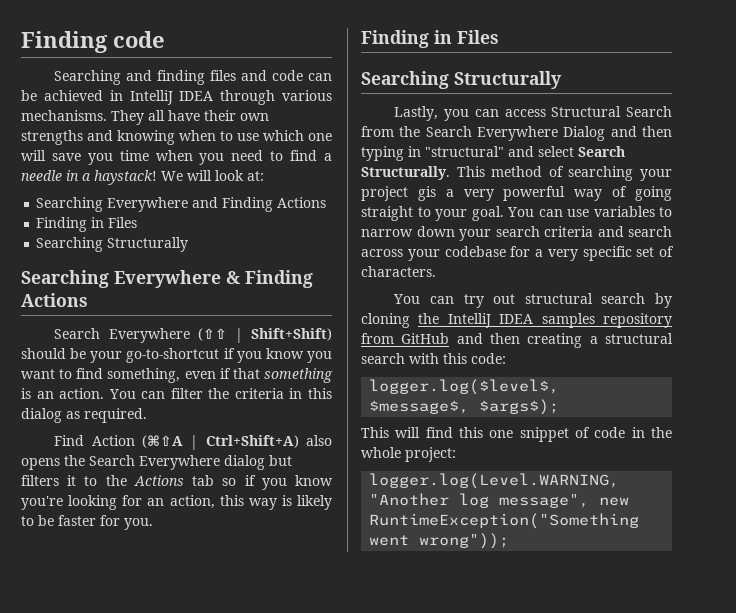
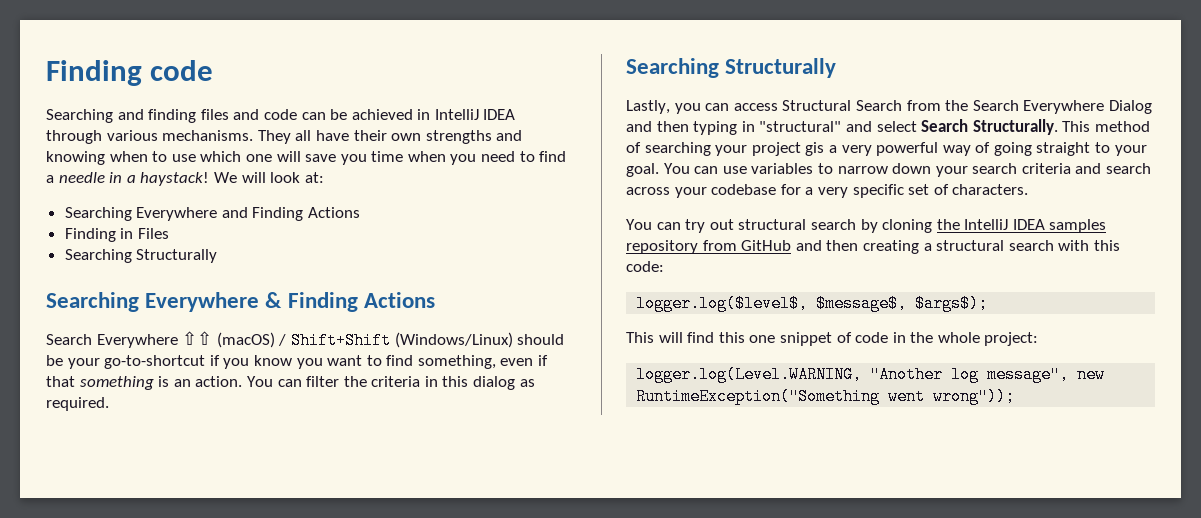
- Search Everywhere (⇧⇧ | Shift+Shift) should be your go-to-shortcut if you know you want to find something, even if that something is an action.
+ Search Everywhere ⇧⇧ (macOS) / Shift+Shift (Windows/Linux) should be your go-to-shortcut if you know you want to find something, even if that something is an action.
- Find Action (⌘⇧A | Ctrl+Shift+A) also opens the Search Everywhere dialog but filters it to the Actions tab so if you know you're looking for an action, this way is likely to be faster for you.
- Finding in Files

